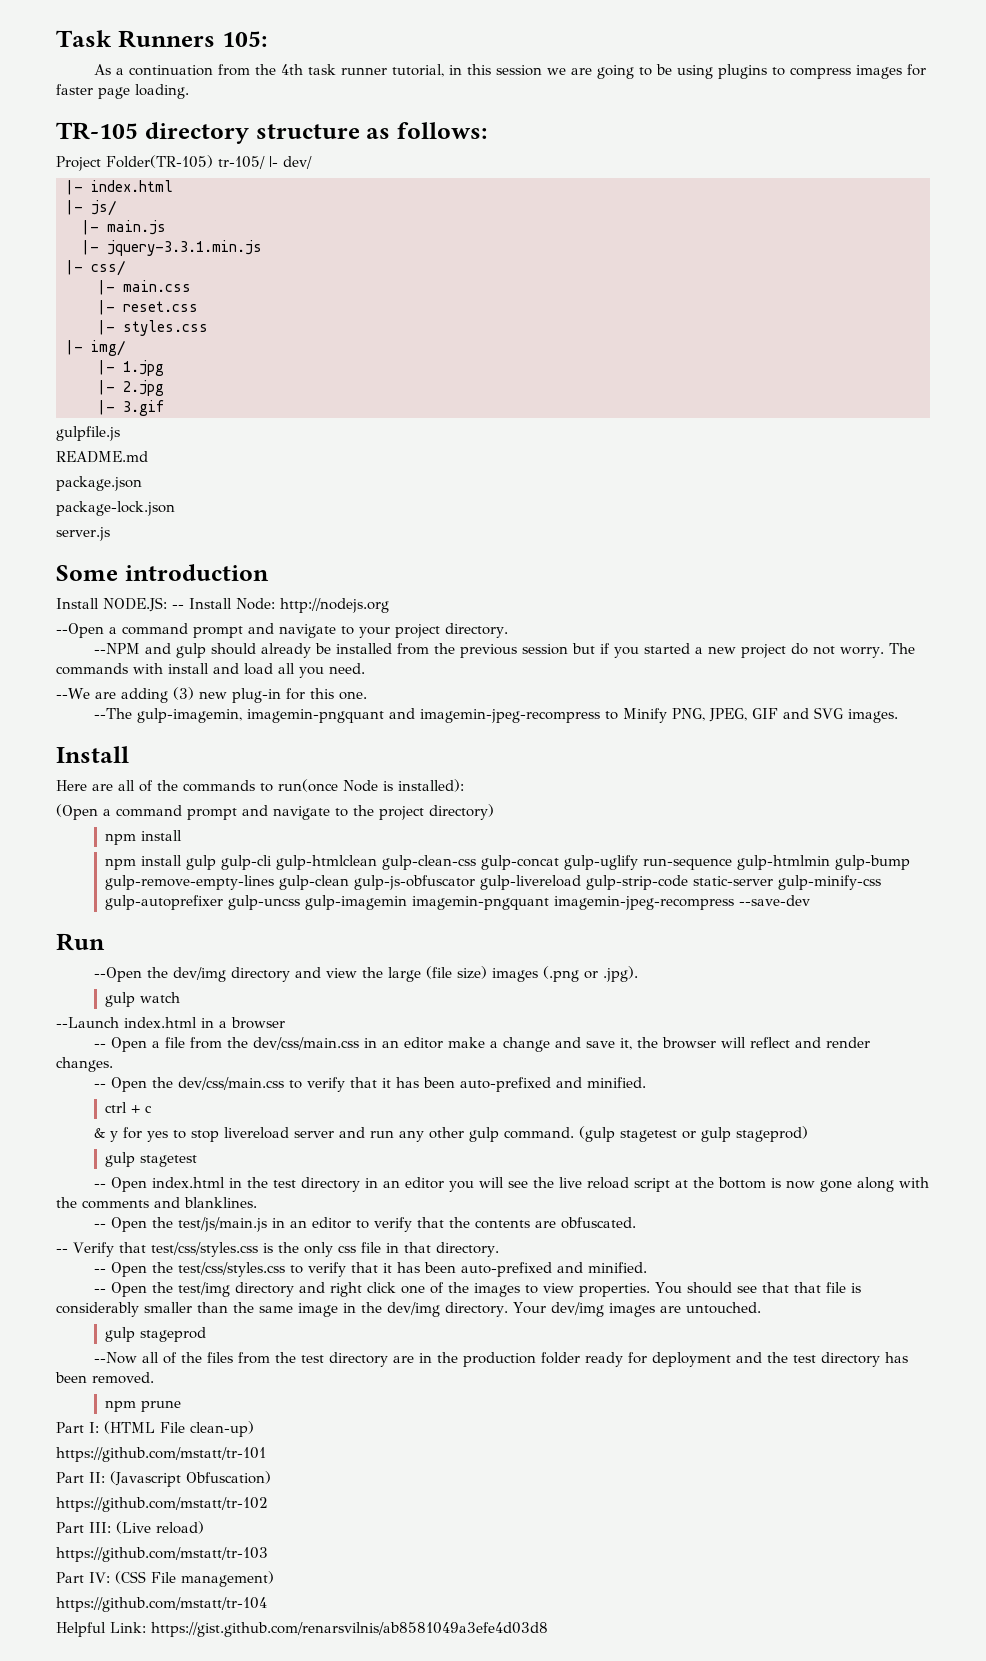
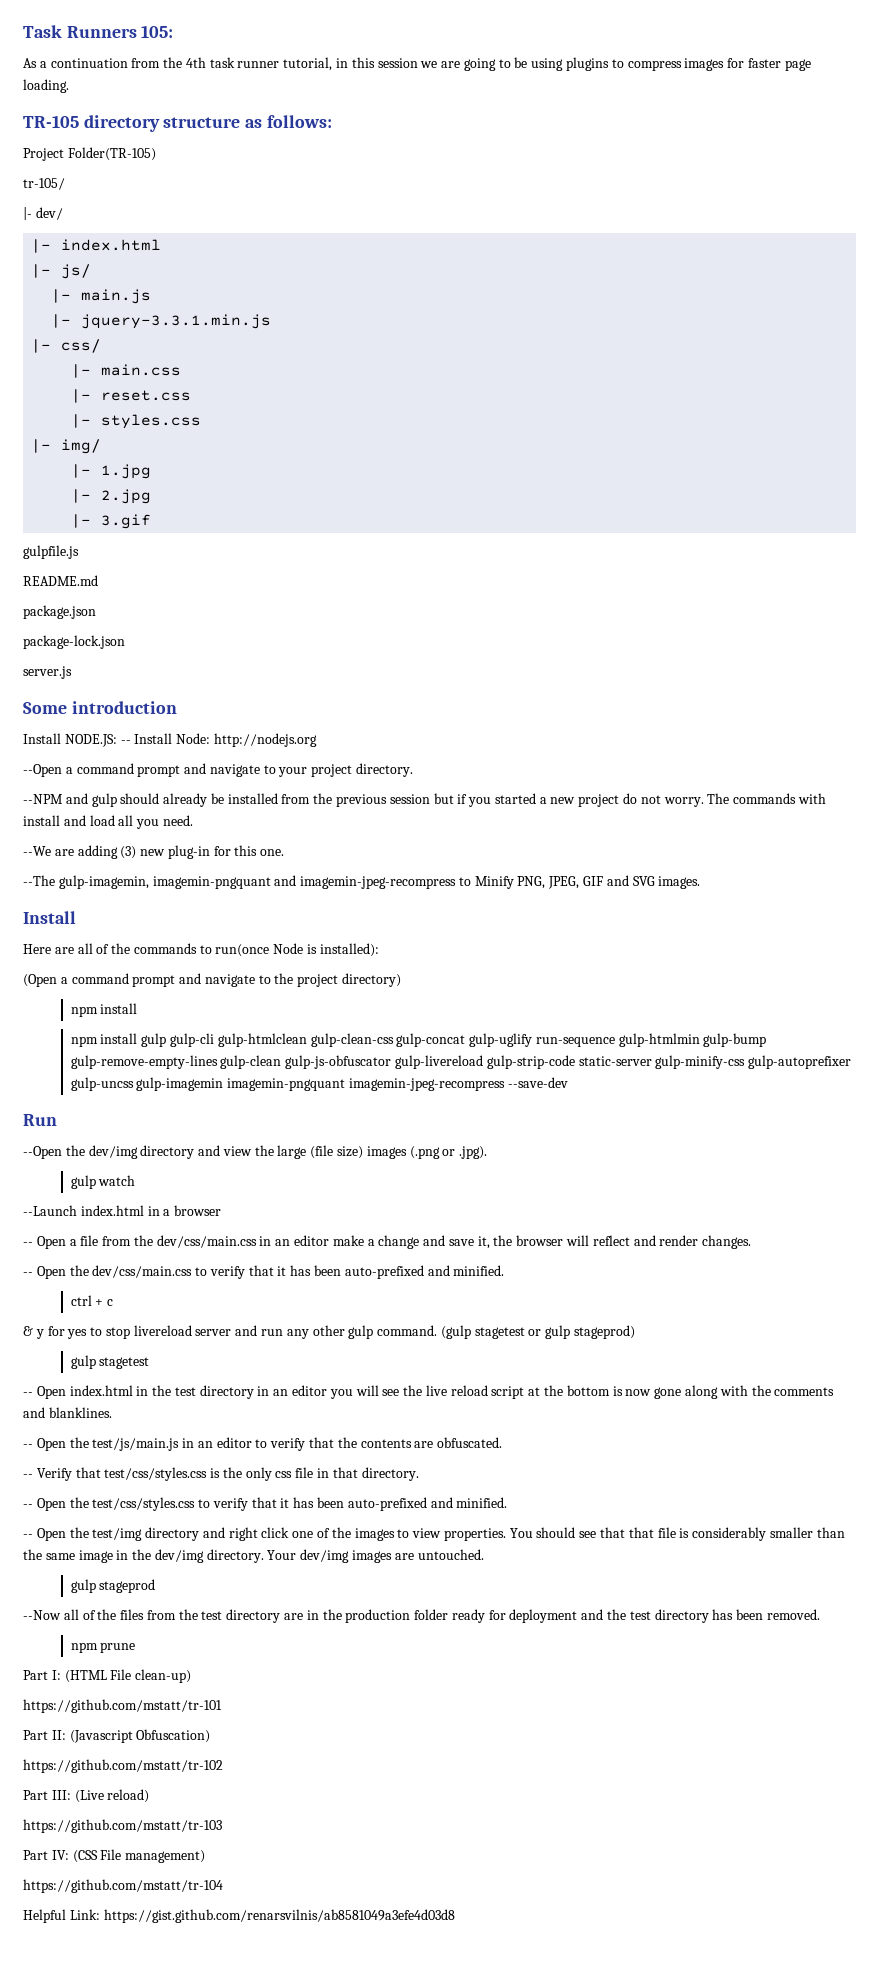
- Project Folder(TR-105) tr-105/ |- dev/
+ Project Folder(TR-105)
+ tr-105/
+ |- dev/

